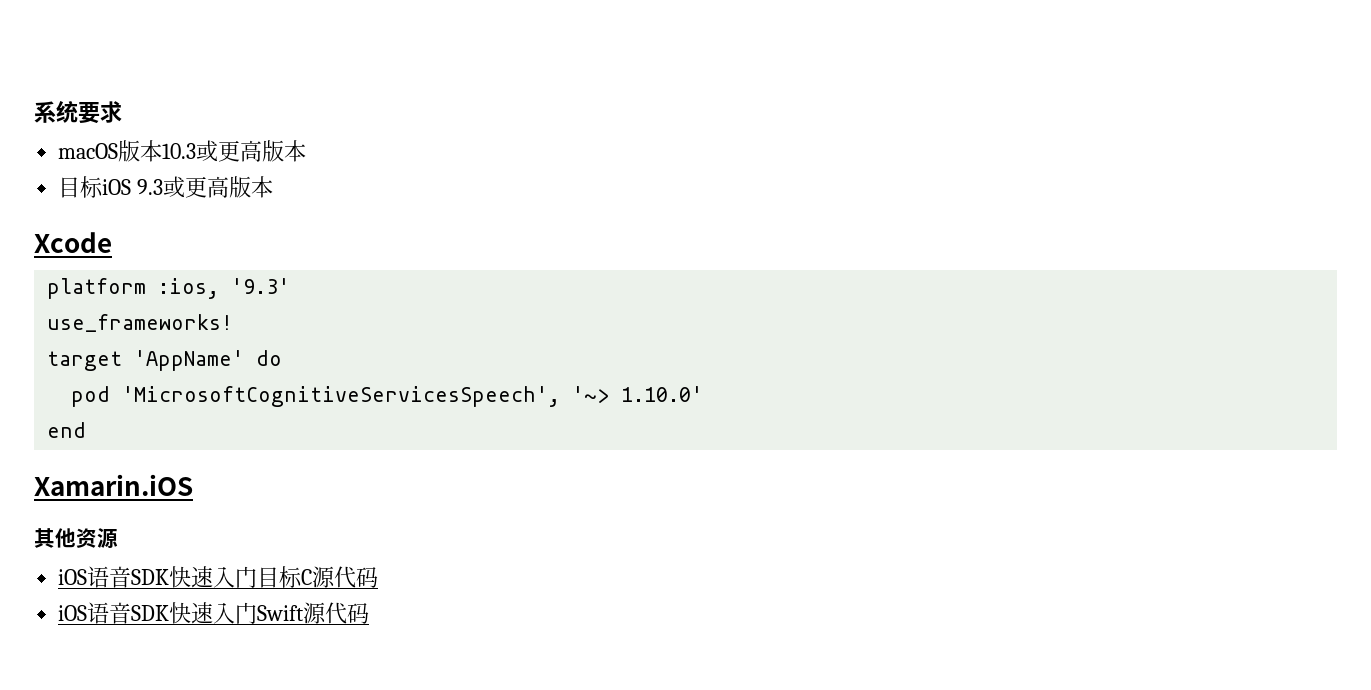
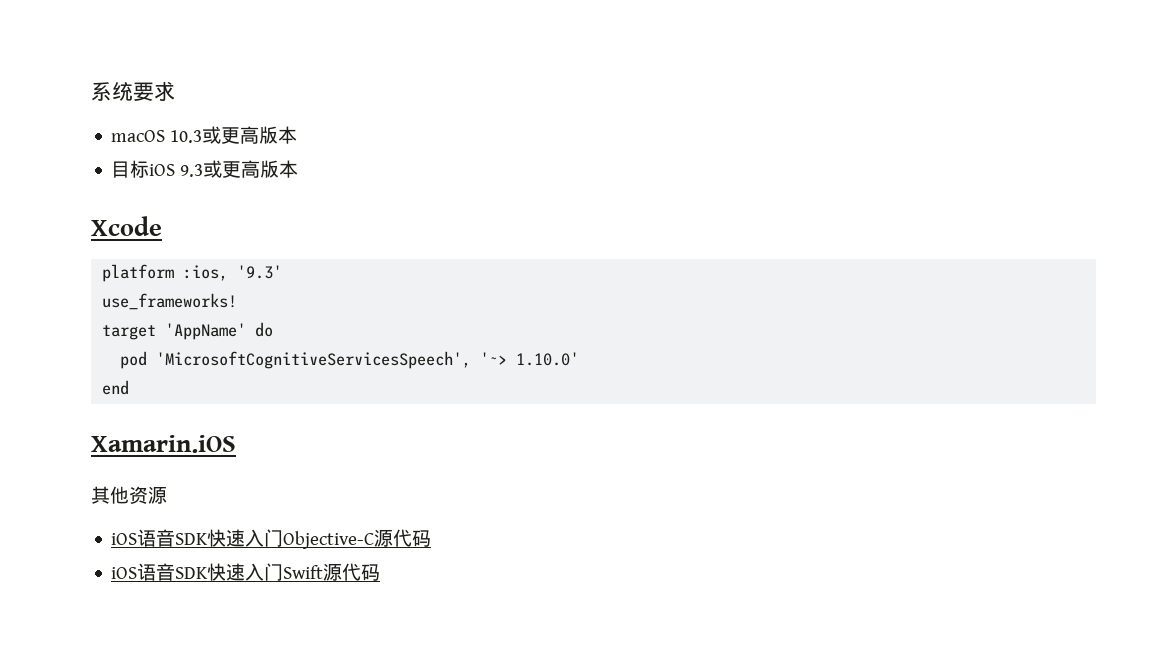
- macOS版本10.3或更高版本
+ macOS 10.3或更高版本
- iOS语音SDK快速入门目标C源代码
+ iOS语音SDK快速入门Objective-C源代码

